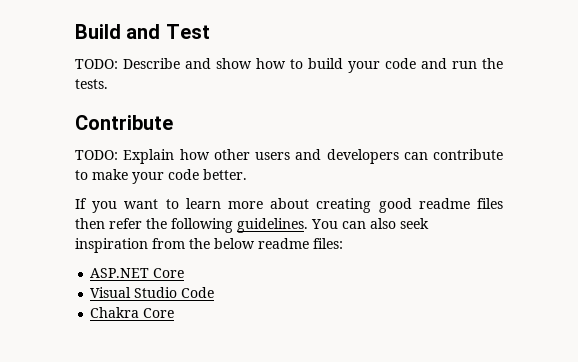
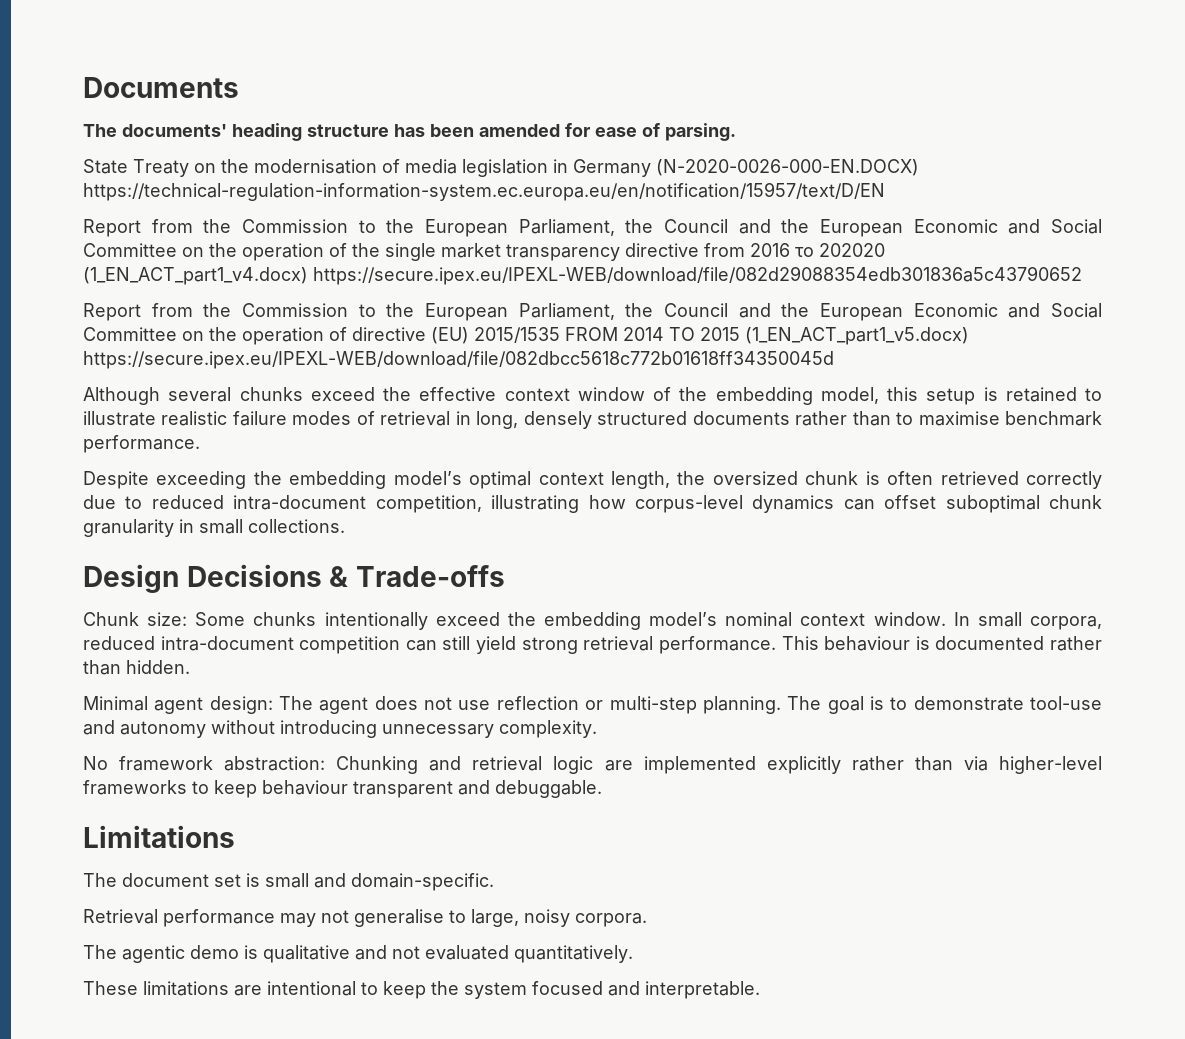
- Build and Test
- TODO: Describe and show how to build your code and run the tests.
- Contribute
- TODO: Explain how other users and developers can contribute to make your code better.
- If you want to learn more about creating good readme files then refer the following guidelines. You can also seek inspiration from the below readme files:
- ASP.NET Core
- Visual Studio Code
- Chakra Core
+ Documents
+ The documents' heading structure has been amended for ease of parsing.
+ State Treaty on the modernisation of media legislation in Germany (N-2020-0026-000-EN.DOCX) https://technical-regulation-information-system.ec.europa.eu/en/notification/15957/text/D/EN
+ Report from the Commission to the European Parliament, the Council and the European Economic and Social Committee on the operation of the single market transparency directive from 2016 το 202020 (1_EN_ACT_part1_v4.docx) https://secure.ipex.eu/IPEXL-WEB/download/file/082d29088354edb301836a5c43790652
+ Report from the Commission to the European Parliament, the Council and the European Economic and Social Committee on the operation of directive (EU) 2015/1535 FROM 2014 ΤΟ 2015 (1_EN_ACT_part1_v5.docx) https://secure.ipex.eu/IPEXL-WEB/download/file/082dbcc5618c772b01618ff34350045d
+ Although several chunks exceed the effective context window of the embedding model, this setup is retained to illustrate realistic failure modes of retrieval in long, densely structured documents rather than to maximise benchmark performance.
+ Despite exceeding the embedding model’s optimal context length, the oversized chunk is often retrieved correctly due to reduced intra-document competition, illustrating how corpus-level dynamics can offset suboptimal chunk granularity in small collections.
+ Design Decisions & Trade-offs
+ Chunk size: Some chunks intentionally exceed the embedding model’s nominal context window. In small corpora, reduced intra-document competition can still yield strong retrieval performance. This behaviour is documented rather than hidden.
+ Minimal agent design: The agent does not use reflection or multi-step planning. The goal is to demonstrate tool-use and autonomy without introducing unnecessary complexity.
+ No framework abstraction: Chunking and retrieval logic are implemented explicitly rather than via higher-level frameworks to keep behaviour transparent and debuggable.
+ Limitations
+ The document set is small and domain-specific.
+ Retrieval performance may not generalise to large, noisy corpora.
+ The agentic demo is qualitative and not evaluated quantitatively.
+ These limitations are intentional to keep the system focused and interpretable.

